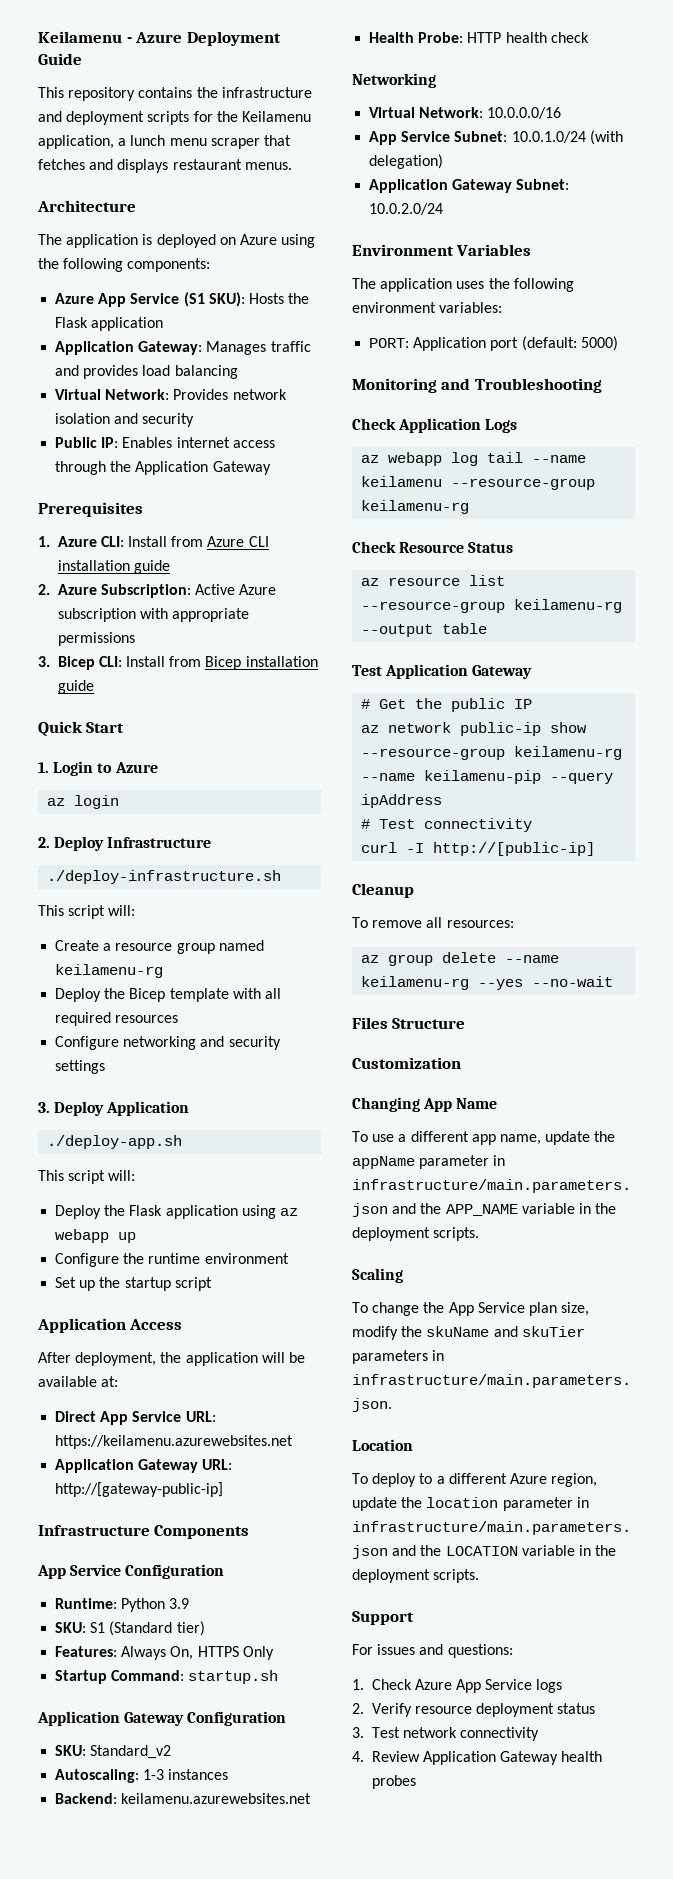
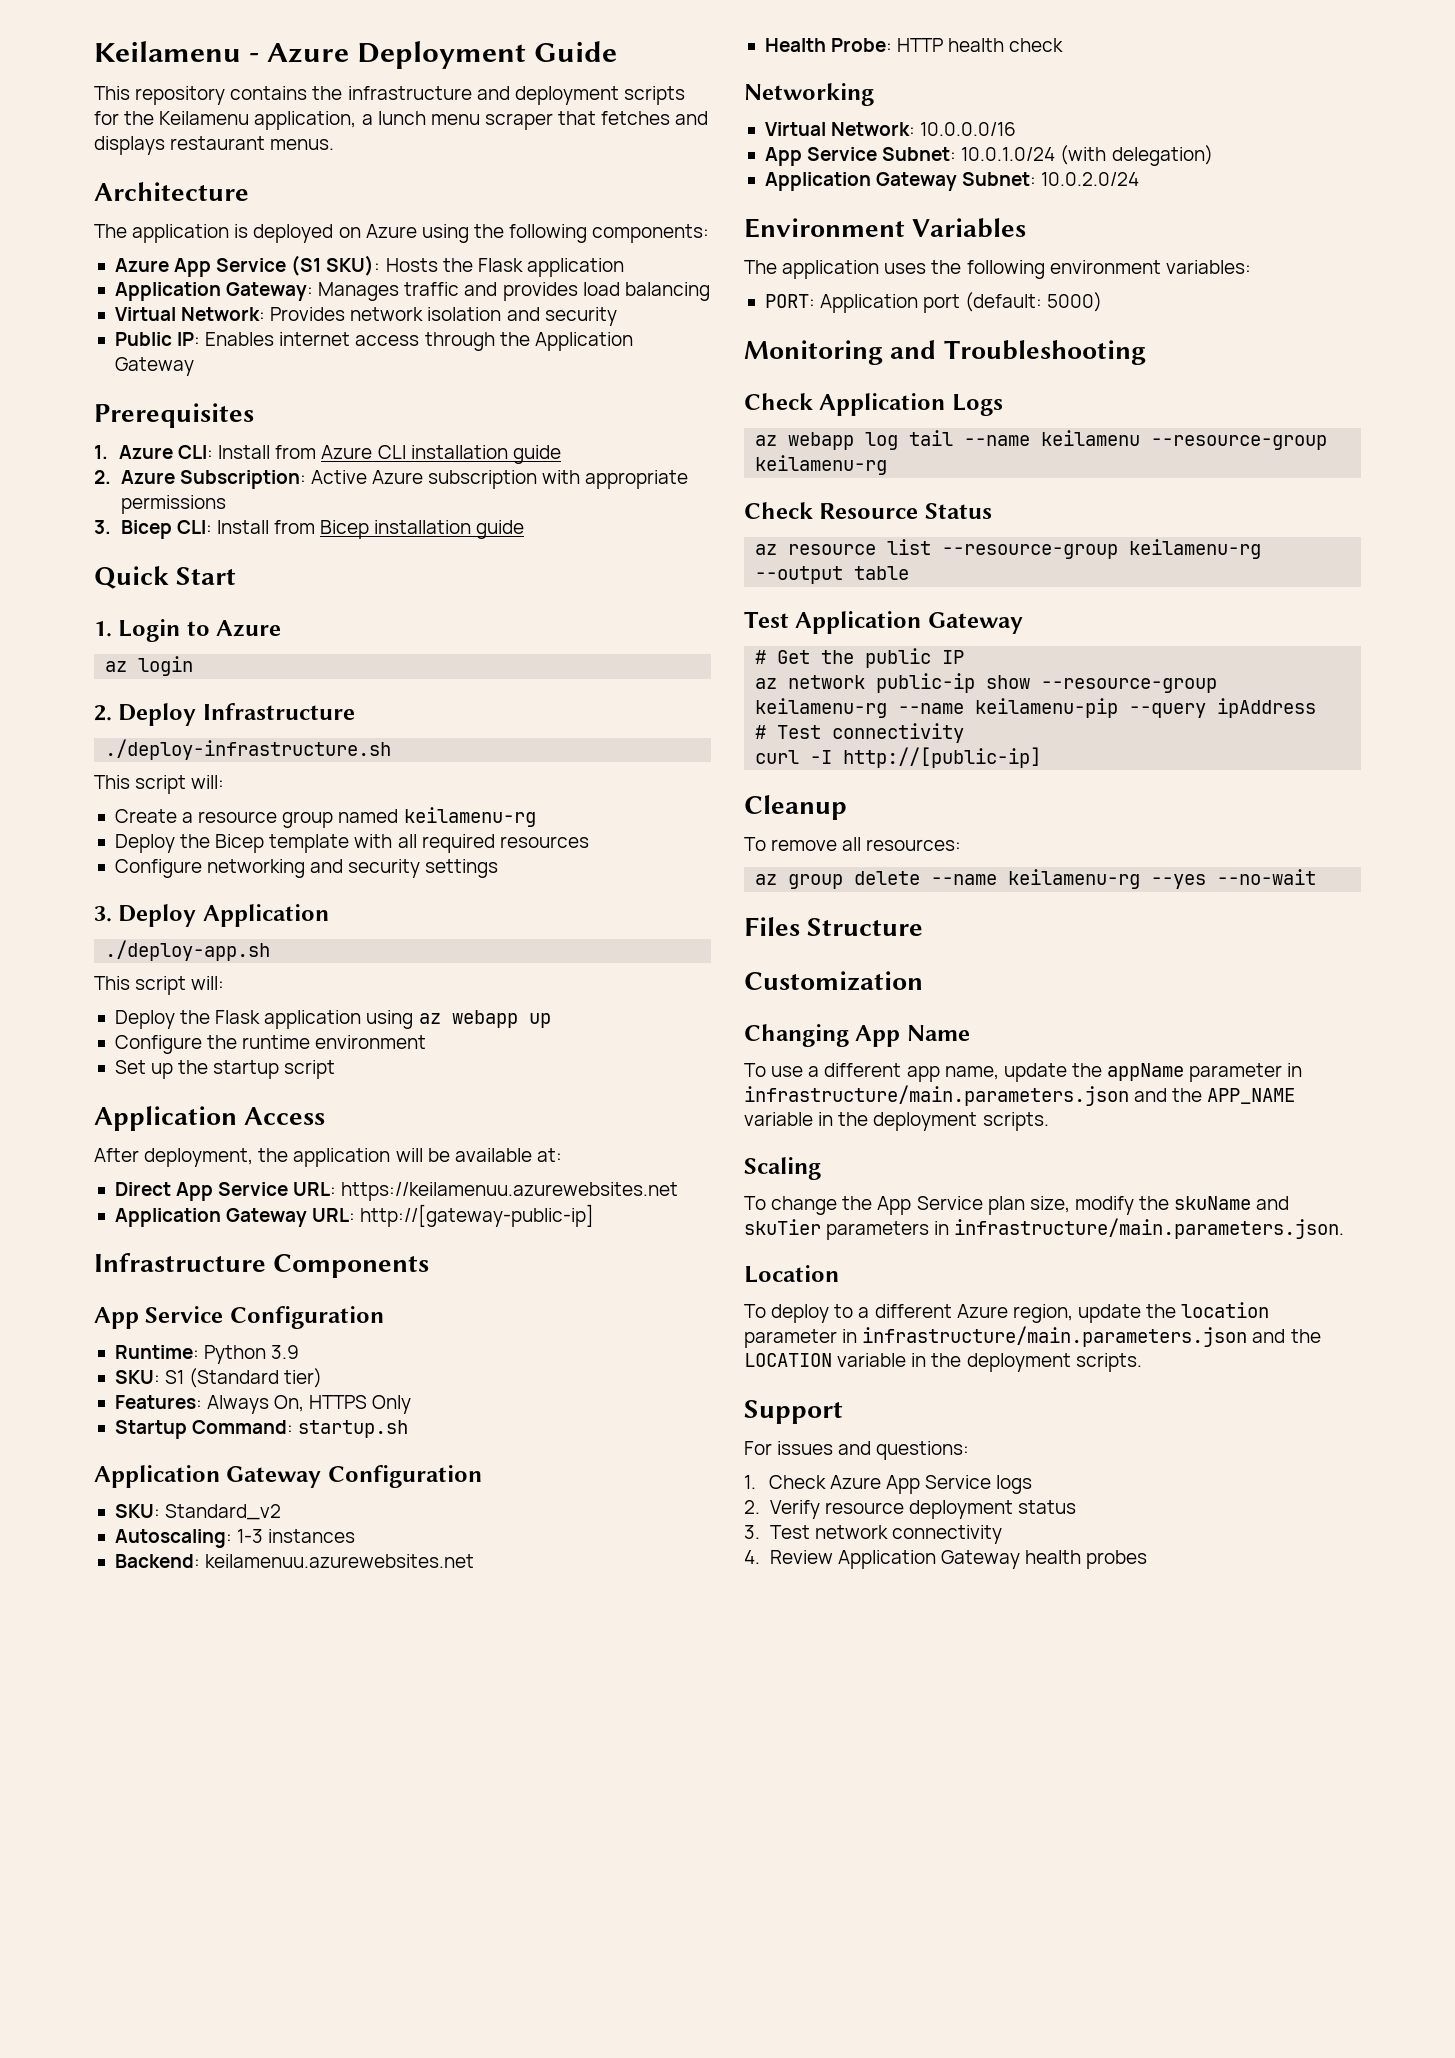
- Direct App Service URL: https://keilamenu.azurewebsites.net
+ Direct App Service URL: https://keilamenuu.azurewebsites.net
- Backend: keilamenu.azurewebsites.net
+ Backend: keilamenuu.azurewebsites.net

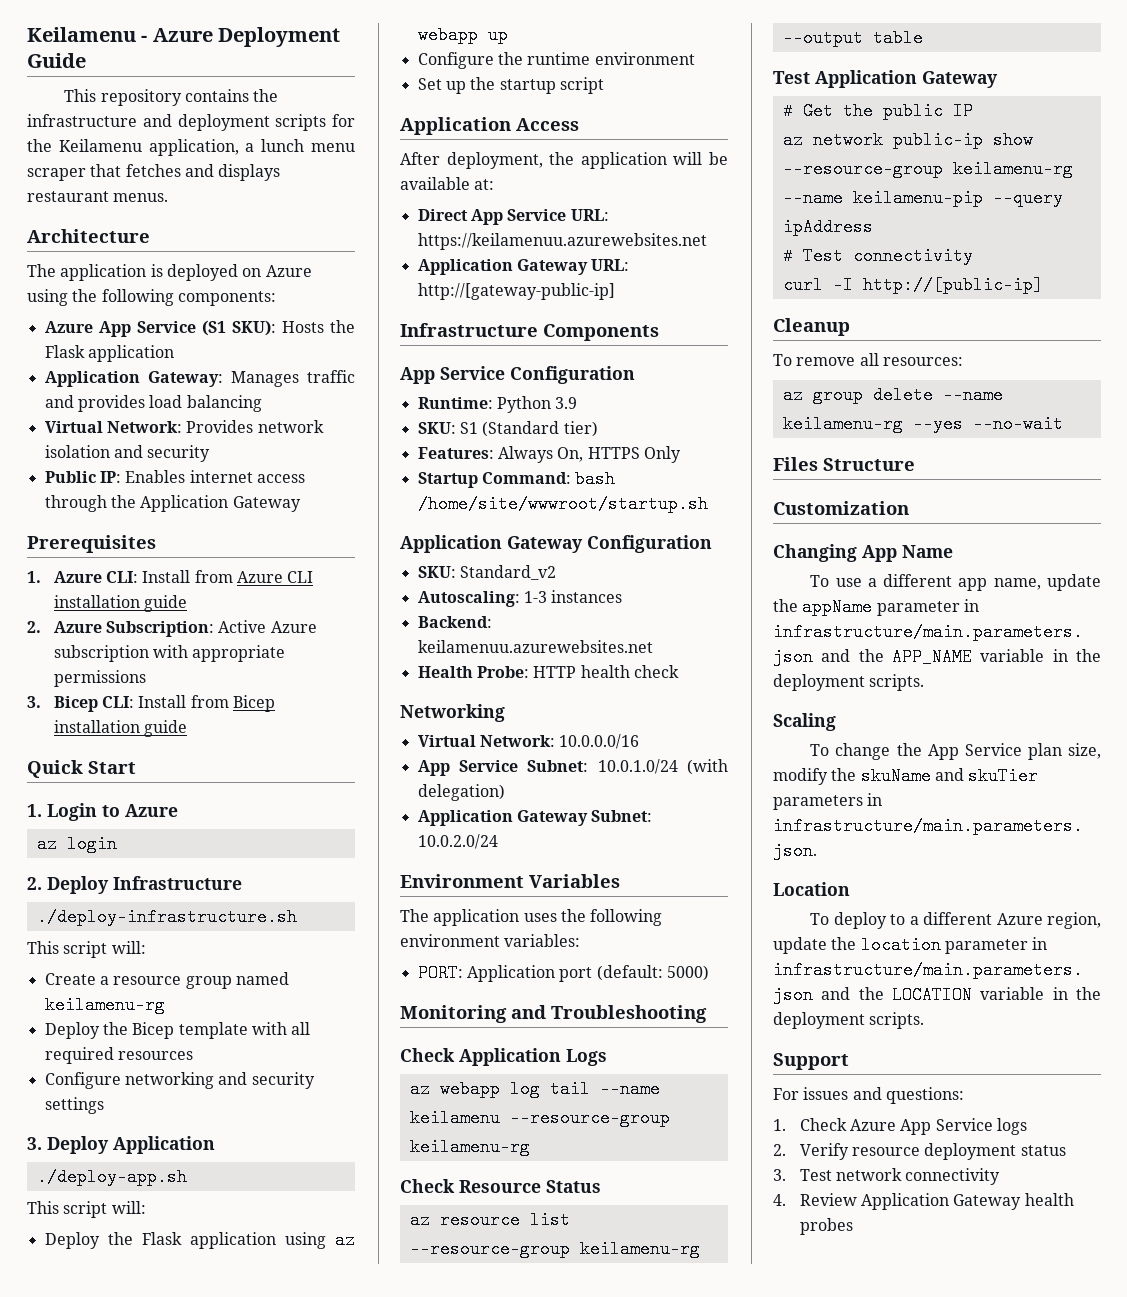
- Startup Command: startup.sh
+ Startup Command: bash /home/site/wwwroot/startup.sh

